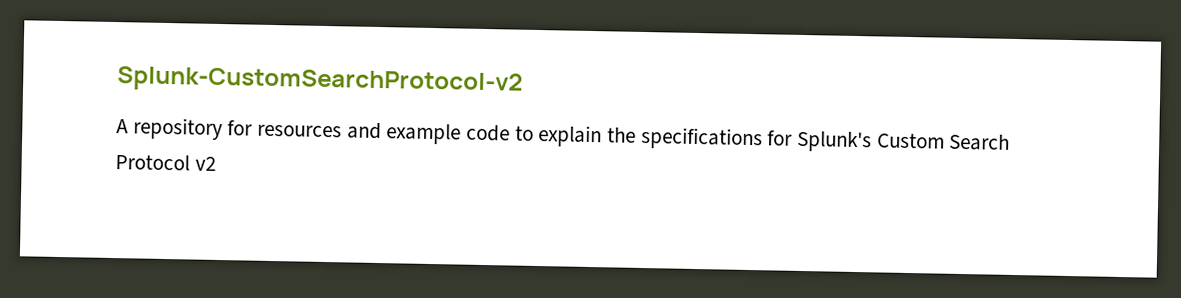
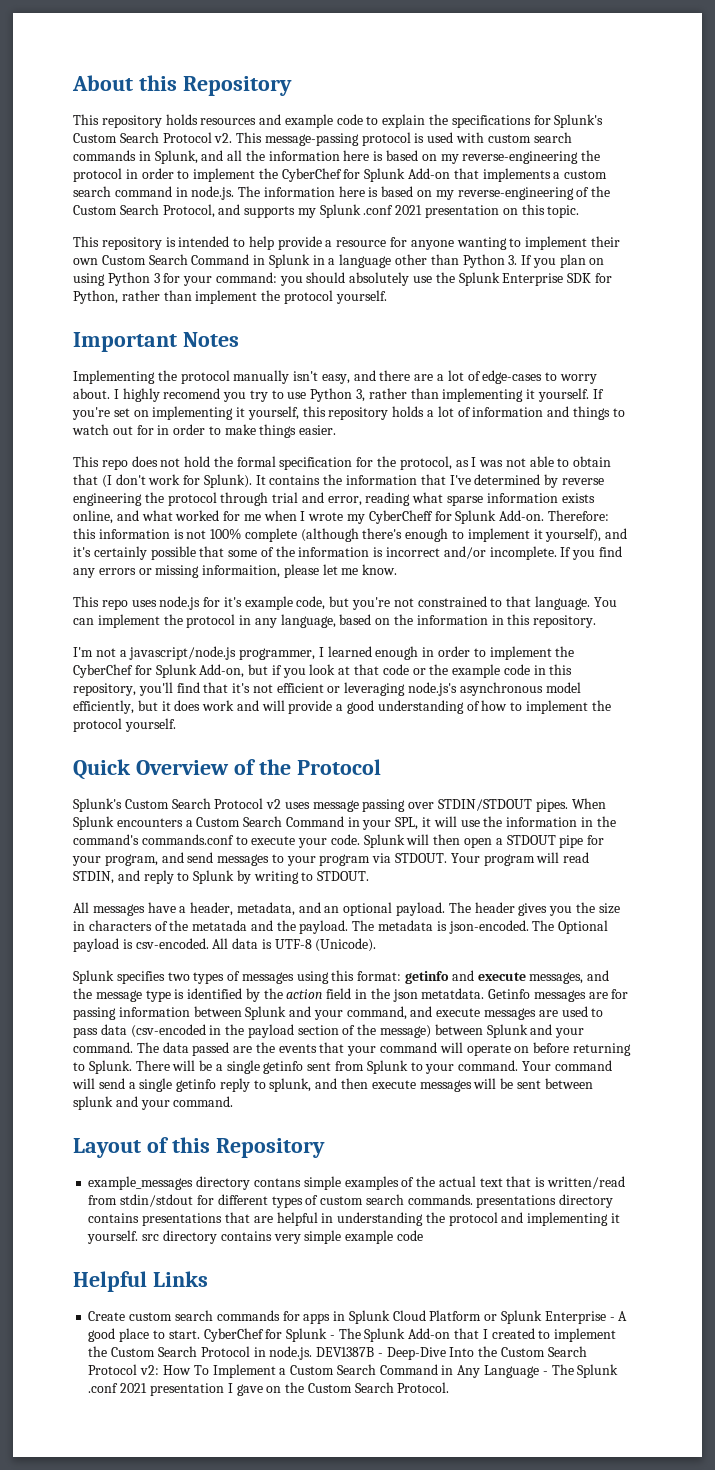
- Splunk-CustomSearchProtocol-v2
- A repository for resources and example code to explain the specifications for Splunk's Custom Search Protocol v2
+ About this Repository
+ This repository holds resources and example code to explain the specifications for Splunk's Custom Search Protocol v2. This message-passing protocol is used with custom search commands in Splunk, and all the information here is based on my reverse-engineering the protocol in order to implement the CyberChef for Splunk Add-on that implements a custom search command in node.js. The information here is based on my reverse-engineering of the Custom Search Protocol, and supports my Splunk .conf 2021 presentation on this topic.
+ This repository is intended to help provide a resource for anyone wanting to implement their own Custom Search Command in Splunk in a language other than Python 3. If you plan on using Python 3 for your command: you should absolutely use the Splunk Enterprise SDK for Python, rather than implement the protocol yourself.
+ Important Notes
+ Implementing the protocol manually isn't easy, and there are a lot of edge-cases to worry about. I highly recomend you try to use Python 3, rather than implementing it yourself. If you're set on implementing it yourself, this repository holds a lot of information and things to watch out for in order to make things easier.
+ This repo does not hold the formal specification for the protocol, as I was not able to obtain that (I don't work for Splunk). It contains the information that I've determined by reverse engineering the protocol through trial and error, reading what sparse information exists online, and what worked for me when I wrote my CyberCheff for Splunk Add-on. Therefore: this information is not 100% complete (although there's enough to implement it yourself), and it's certainly possible that some of the information is incorrect and/or incomplete. If you find any errors or missing informaition, please let me know.
+ This repo uses node.js for it's example code, but you're not constrained to that language. You can implement the protocol in any language, based on the information in this repository.
+ I'm not a javascript/node.js programmer, I learned enough in order to implement the CyberChef for Splunk Add-on, but if you look at that code or the example code in this repository, you'll find that it's not efficient or leveraging node.js's asynchronous model efficiently, but it does work and will provide a good understanding of how to implement the protocol yourself.
+ Quick Overview of the Protocol
+ Splunk's Custom Search Protocol v2 uses message passing over STDIN/STDOUT pipes. When Splunk encounters a Custom Search Command in your SPL, it will use the information in the command's commands.conf to execute your code. Splunk will then open a STDOUT pipe for your program, and send messages to your program via STDOUT. Your program will read STDIN, and reply to Splunk by writing to STDOUT.
+ All messages have a header, metadata, and an optional payload. The header gives you the size in characters of the metatada and the payload. The metadata is json-encoded. The Optional payload is csv-encoded. All data is UTF-8 (Unicode).
+ Splunk specifies two types of messages using this format: getinfo and execute messages, and the message type is identified by the action field in the json metatdata. Getinfo messages are for passing information between Splunk and your command, and execute messages are used to pass data (csv-encoded in the payload section of the message) between Splunk and your command. The data passed are the events that your command will operate on before returning to Splunk. There will be a single getinfo sent from Splunk to your command. Your command will send a single getinfo reply to splunk, and then execute messages will be sent between splunk and your command.
+ Layout of this Repository
+ example_messages directory contans simple examples of the actual text that is written/read from stdin/stdout for different types of custom search commands. presentations directory contains presentations that are helpful in understanding the protocol and implementing it yourself. src directory contains very simple example code
+ Helpful Links
+ Create custom search commands for apps in Splunk Cloud Platform or Splunk Enterprise - A good place to start. CyberChef for Splunk - The Splunk Add-on that I created to implement the Custom Search Protocol in node.js. DEV1387B - Deep-Dive Into the Custom Search Protocol v2: How To Implement a Custom Search Command in Any Language - The Splunk .conf 2021 presentation I gave on the Custom Search Protocol.

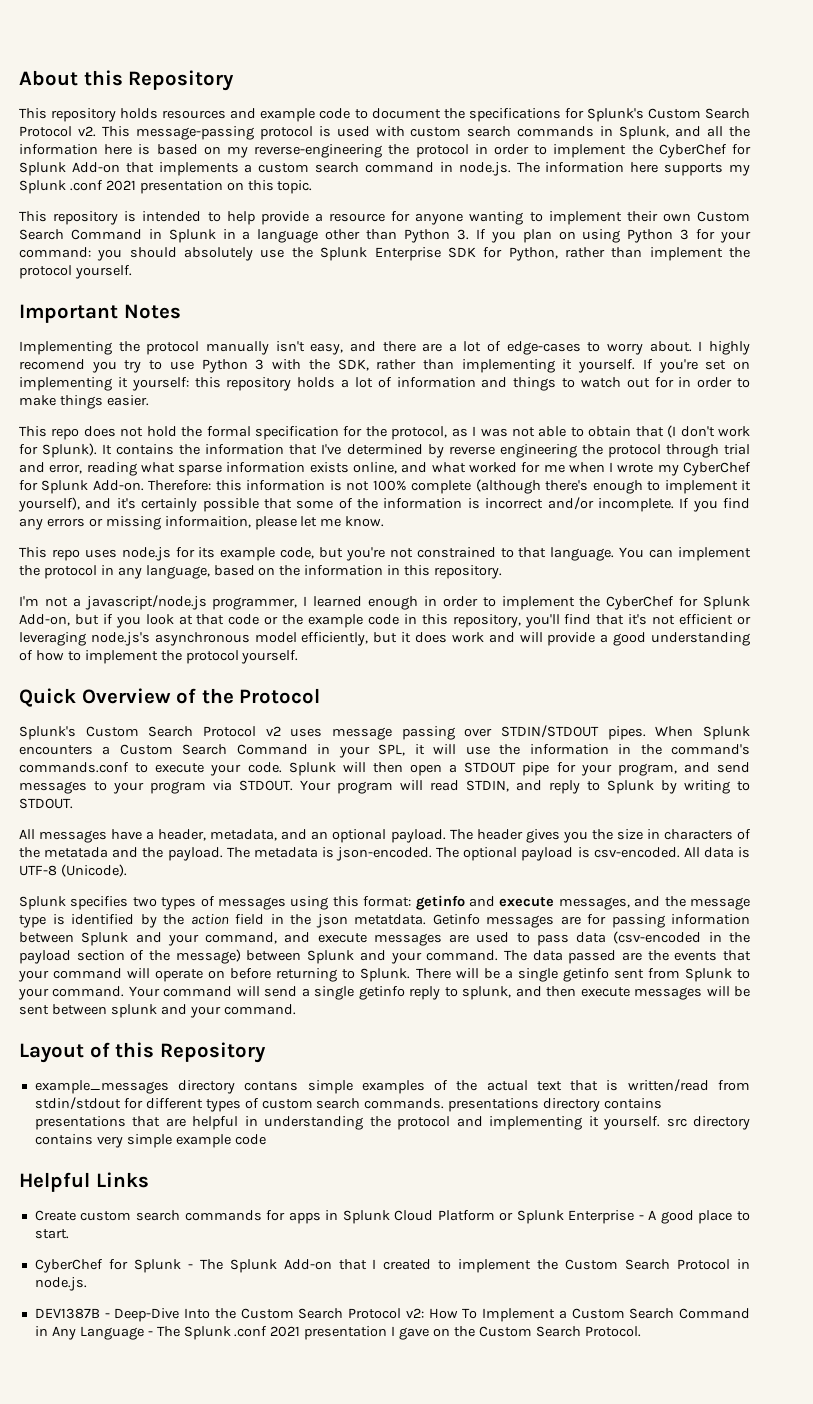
- This repository holds resources and example code to explain the specifications for Splunk's Custom Search Protocol v2.
+ This repository holds resources and example code to document the specifications for Splunk's Custom Search Protocol v2.
- This message-passing protocol is used with custom search commands in Splunk, and all the information here is based on my reverse-engineering the protocol in order to implement the CyberChef for Splunk Add-on that implements a custom search command in node.js. The information here is based on my reverse-engineering of the Custom Search Protocol, and supports my Splunk .conf 2021 presentation on this topic.
+ This message-passing protocol is used with custom search commands in Splunk, and all the information here is based on my reverse-engineering the protocol in order to implement the CyberChef for Splunk Add-on that implements a custom search command in node.js. The information here supports my Splunk .conf 2021 presentation on this topic.
- I highly recomend you try to use Python 3, rather than implementing it yourself.
+ I highly recomend you try to use Python 3 with the SDK, rather than implementing it yourself.
- If you're set on implementing it yourself, this repository holds a lot of information and things to watch out for in order to make things easier.
+ If you're set on implementing it yourself: this repository holds a lot of information and things to watch out for in order to make things easier.
- It contains the information that I've determined by reverse engineering the protocol through trial and error, reading what sparse information exists online, and what worked for me when I wrote my CyberCheff for Splunk Add-on.
+ It contains the information that I've determined by reverse engineering the protocol through trial and error, reading what sparse information exists online, and what worked for me when I wrote my CyberChef for Splunk Add-on.
- This repo uses node.js for it's example code, but you're not constrained to that language.
+ This repo uses node.js for its example code, but you're not constrained to that language.
- The Optional payload is csv-encoded.
+ The optional payload is csv-encoded.
- Create custom search commands for apps in Splunk Cloud Platform or Splunk Enterprise - A good place to start. CyberChef for Splunk - The Splunk Add-on that I created to implement the Custom Search Protocol in node.js. DEV1387B - Deep-Dive Into the Custom Search Protocol v2:
+ Create custom search commands for apps in Splunk Cloud Platform or Splunk Enterprise - A good place to start.
+ CyberChef for Splunk - The Splunk Add-on that I created to implement the Custom Search Protocol in node.js.
+ DEV1387B - Deep-Dive Into the Custom Search Protocol v2:

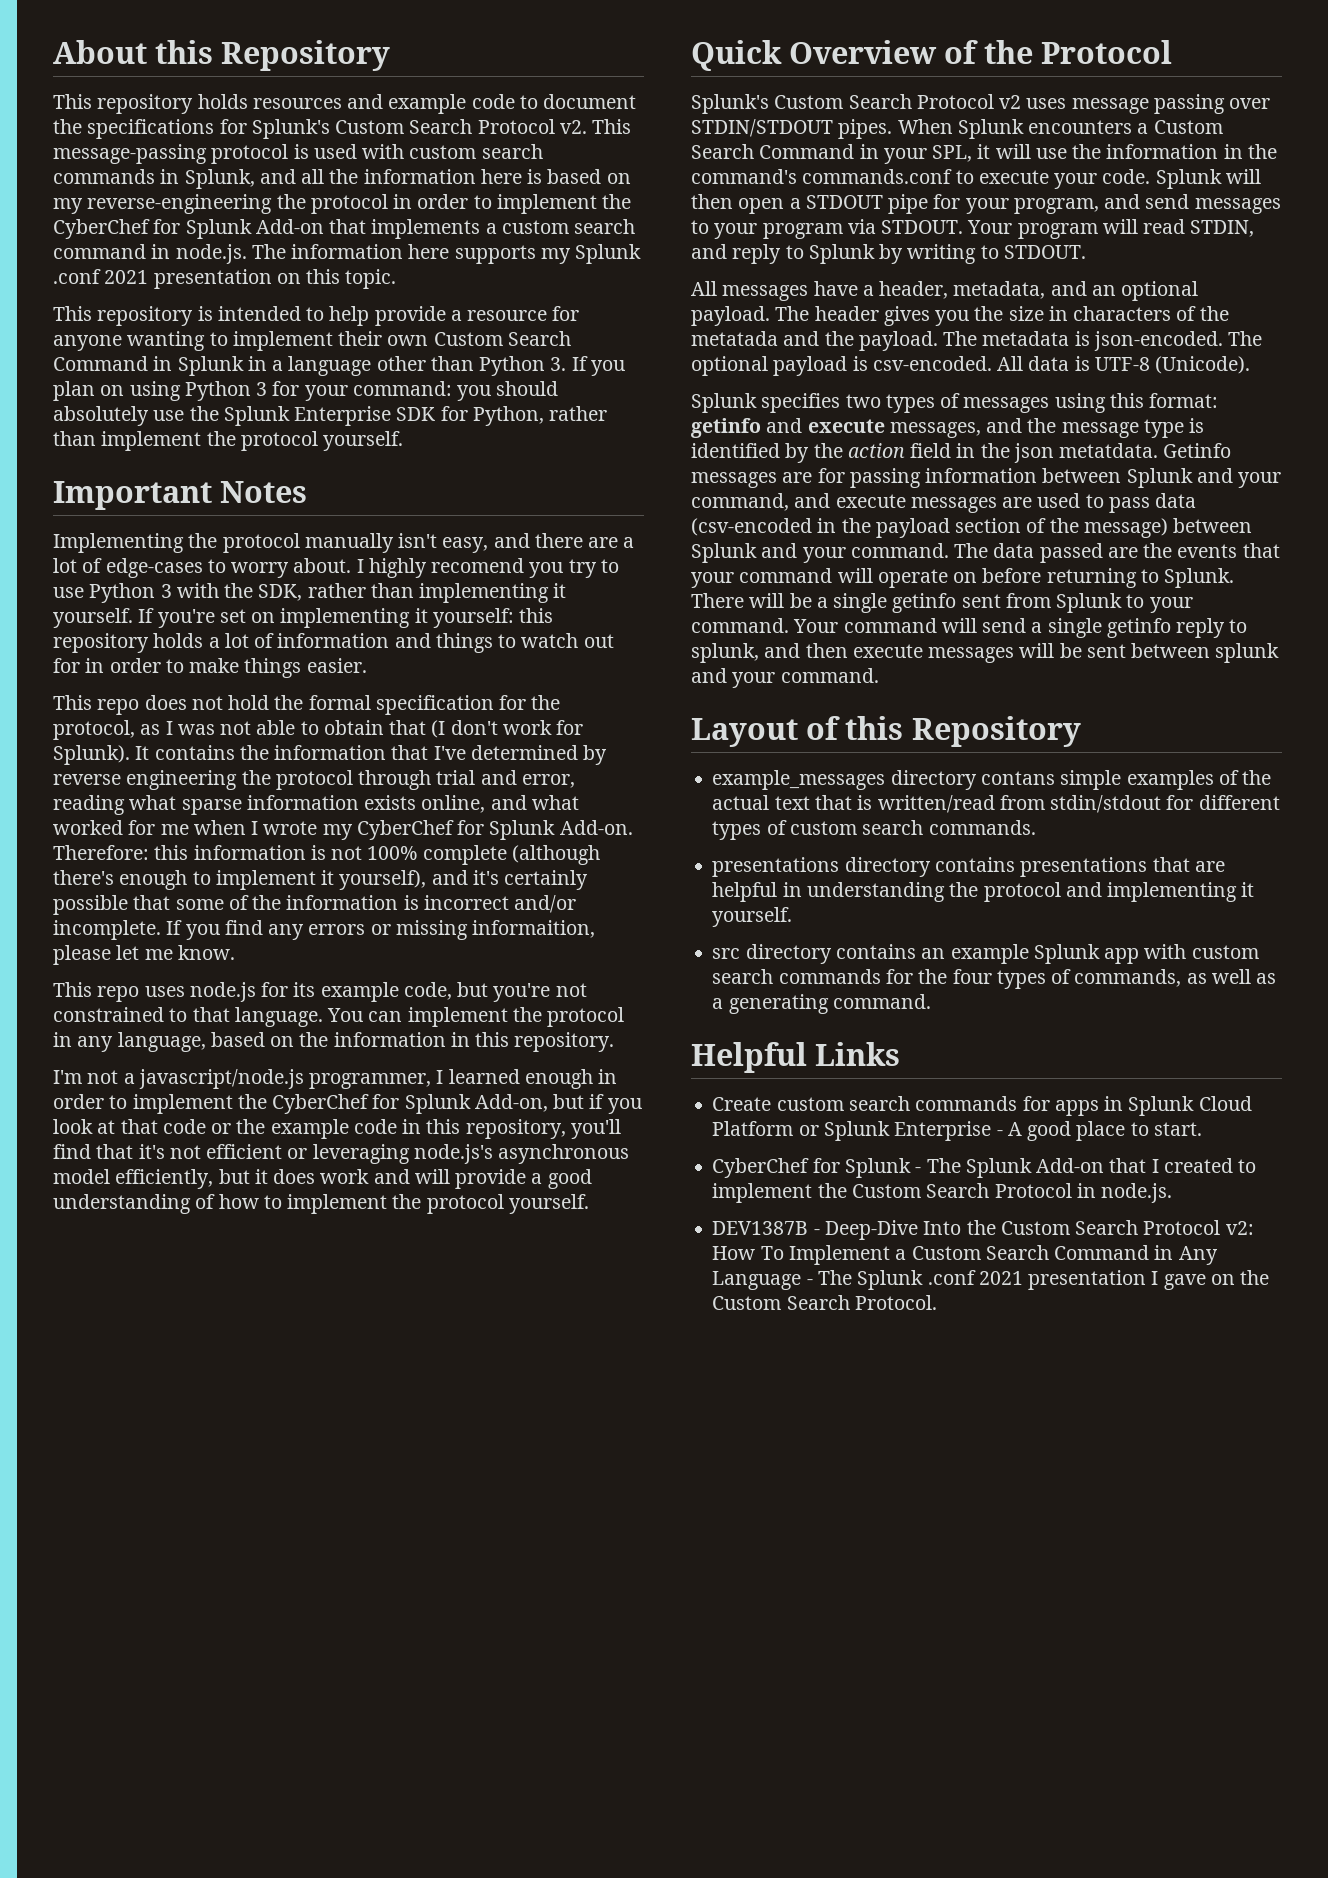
- example_messages directory contans simple examples of the actual text that is written/read from stdin/stdout for different types of custom search commands. presentations directory contains presentations that are helpful in understanding the protocol and implementing it yourself. src directory contains very simple example code
+ example_messages directory contans simple examples of the actual text that is written/read from stdin/stdout for different types of custom search commands.
+ presentations directory contains presentations that are helpful in understanding the protocol and implementing it yourself.
+ src directory contains an example Splunk app with custom search commands for the four types of commands, as well as a generating command.

